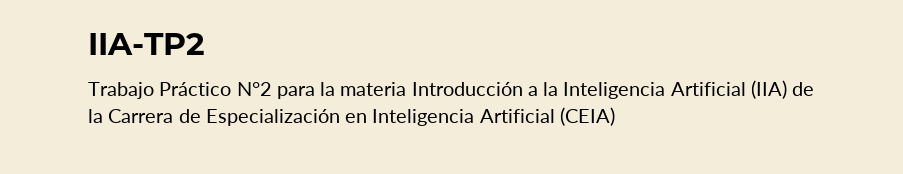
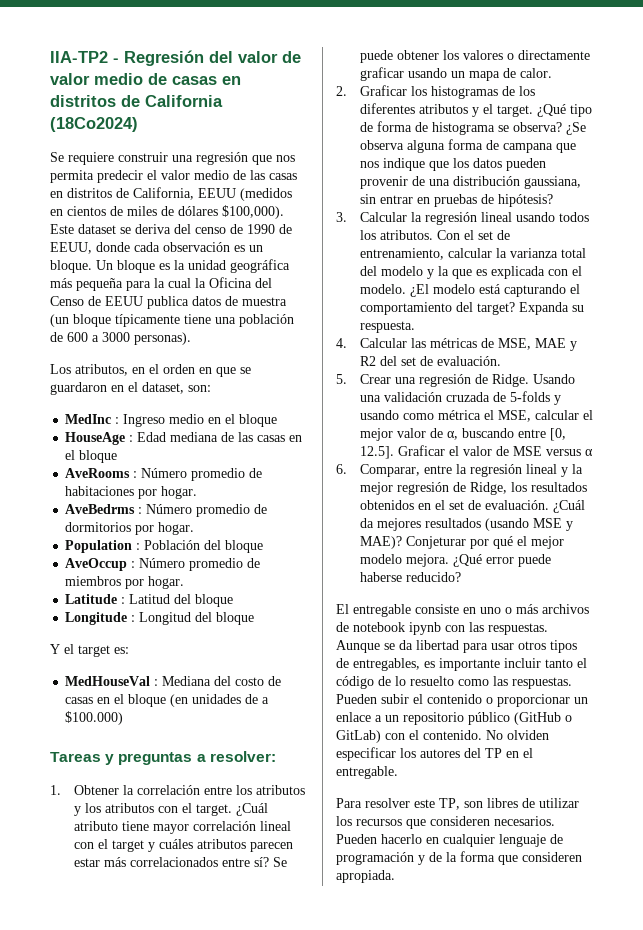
- IIA-TP2
- Trabajo Práctico N°2 para la materia Introducción a la Inteligencia Artificial (IIA) de la Carrera de Especialización en Inteligencia Artificial (CEIA)
+ IIA-TP2 - Regresión del valor de valor medio de casas en distritos de California (18Co2024)
+ Se requiere construir una regresión que nos permita predecir el valor medio de las casas en distritos de California, EEUU (medidos en cientos de miles de dólares $100,000). Este dataset se deriva del censo de 1990 de EEUU, donde cada observación es un bloque. Un bloque es la unidad geográfica más pequeña para la cual la Oficina del Censo de EEUU publica datos de muestra (un bloque típicamente tiene una población de 600 a 3000 personas).
+ Los atributos, en el orden en que se guardaron en el dataset, son:
+ MedInc : Ingreso medio en el bloque
+ HouseAge : Edad mediana de las casas en el bloque
+ AveRooms : Número promedio de habitaciones por hogar.
+ AveBedrms : Número promedio de dormitorios por hogar.
+ Population : Población del bloque
+ AveOccup : Número promedio de miembros por hogar.
+ Latitude : Latitud del bloque
+ Longitude : Longitud del bloque
+ Y el target es:
+ MedHouseVal : Mediana del costo de casas en el bloque (en unidades de a $100.000)
+ Tareas y preguntas a resolver:
+ 1. Obtener la correlación entre los atributos y los atributos con el target. ¿Cuál atributo tiene mayor correlación lineal con el target y cuáles atributos parecen estar más correlacionados entre sí? Se puede obtener los valores o directamente graficar usando un mapa de calor.
+ 2. Graficar los histogramas de los diferentes atributos y el target. ¿Qué tipo de forma de histograma se observa? ¿Se observa alguna forma de campana que nos indique que los datos pueden provenir de una distribución gaussiana, sin entrar en pruebas de hipótesis?
+ 3. Calcular la regresión lineal usando todos los atributos. Con el set de entrenamiento, calcular la varianza total del modelo y la que es explicada con el modelo. ¿El modelo está capturando el comportamiento del target? Expanda su respuesta.
+ 4. Calcular las métricas de MSE, MAE y R2 del set de evaluación.
+ 5. Crear una regresión de Ridge. Usando una validación cruzada de 5-folds y usando como métrica el MSE, calcular el mejor valor de α, buscando entre [0, 12.5]. Graficar el valor de MSE versus α
+ 6. Comparar, entre la regresión lineal y la mejor regresión de Ridge, los resultados obtenidos en el set de evaluación. ¿Cuál da mejores resultados (usando MSE y MAE)? Conjeturar por qué el mejor modelo mejora. ¿Qué error puede haberse reducido?
+ El entregable consiste en uno o más archivos de notebook ipynb con las respuestas. Aunque se da libertad para usar otros tipos de entregables, es importante incluir tanto el código de lo resuelto como las respuestas. Pueden subir el contenido o proporcionar un enlace a un repositorio público (GitHub o GitLab) con el contenido. No olviden especificar los autores del TP en el entregable.
+ Para resolver este TP, son libres de utilizar los recursos que consideren necesarios. Pueden hacerlo en cualquier lenguaje de programación y de la forma que consideren apropiada.

